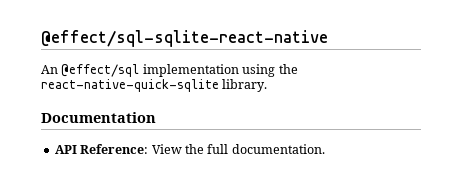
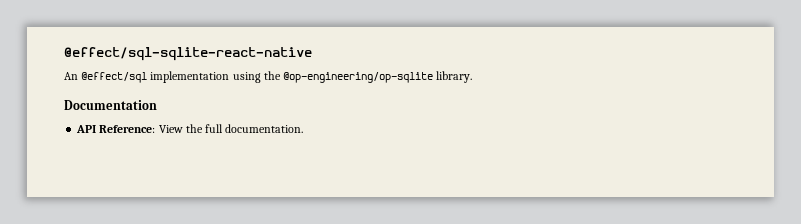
- An @effect/sql implementation using the react-native-quick-sqlite library.
+ An @effect/sql implementation using the @op-engineering/op-sqlite library.

